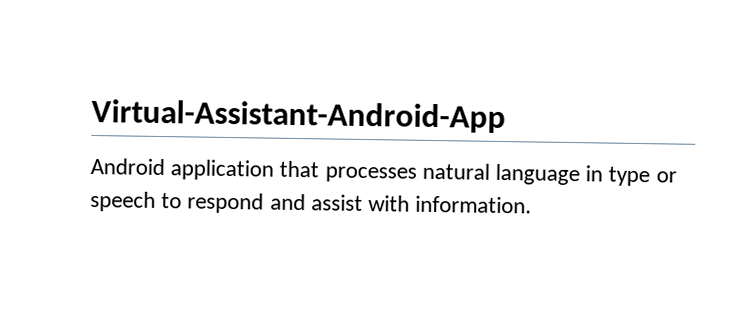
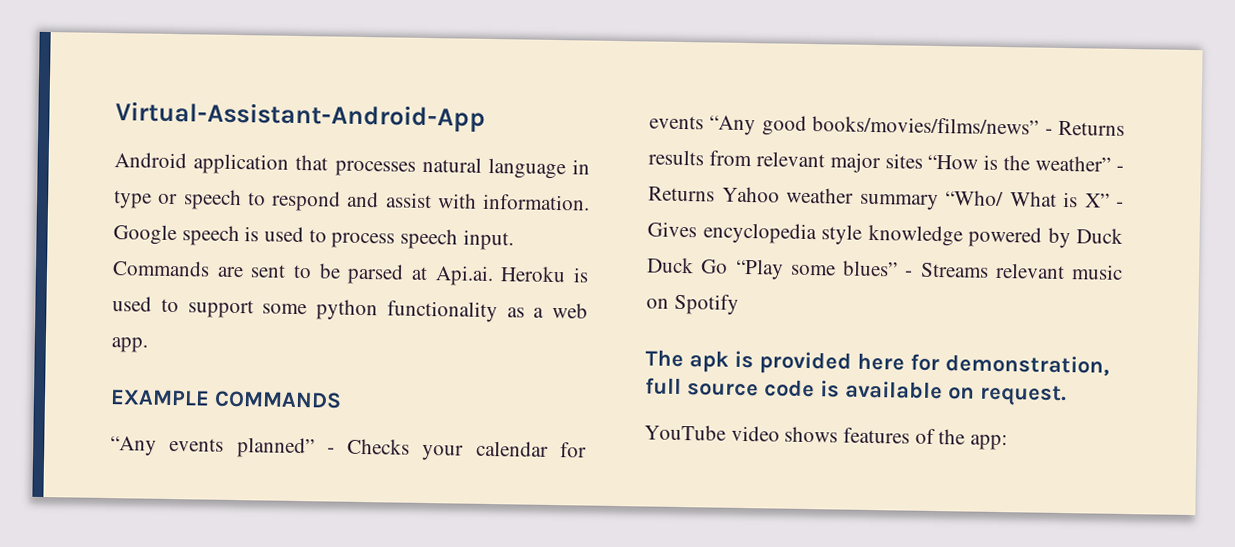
+ Google speech is used to process speech input. Commands are sent to be parsed at Api.ai. Heroku is used to support some python functionality as a web app.
+ EXAMPLE COMMANDS
+ “Any events planned” - Checks your calendar for events “Any good books/movies/films/news” - Returns results from relevant major sites “How is the weather” - Returns Yahoo weather summary “Who/ What is X” - Gives encyclopedia style knowledge powered by Duck Duck Go “Play some blues” - Streams relevant music on Spotify
+ The apk is provided here for demonstration, full source code is available on request.
+ YouTube video shows features of the app:

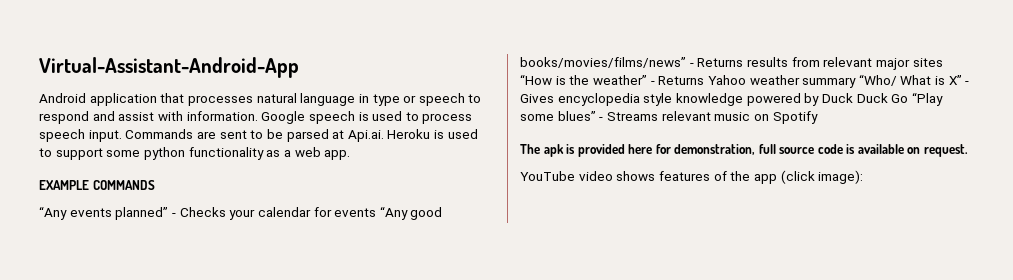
- YouTube video shows features of the app:
+ YouTube video shows features of the app (click image):

